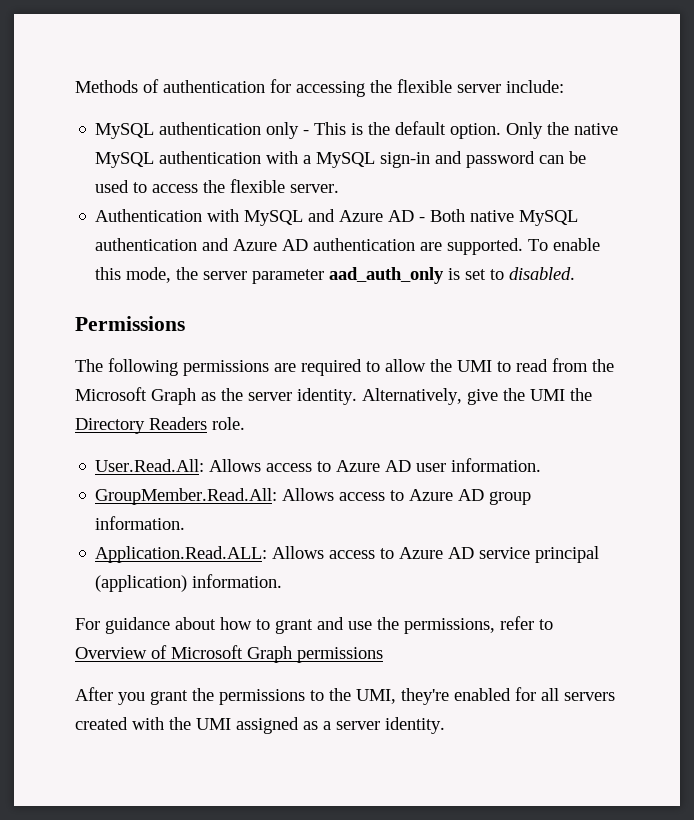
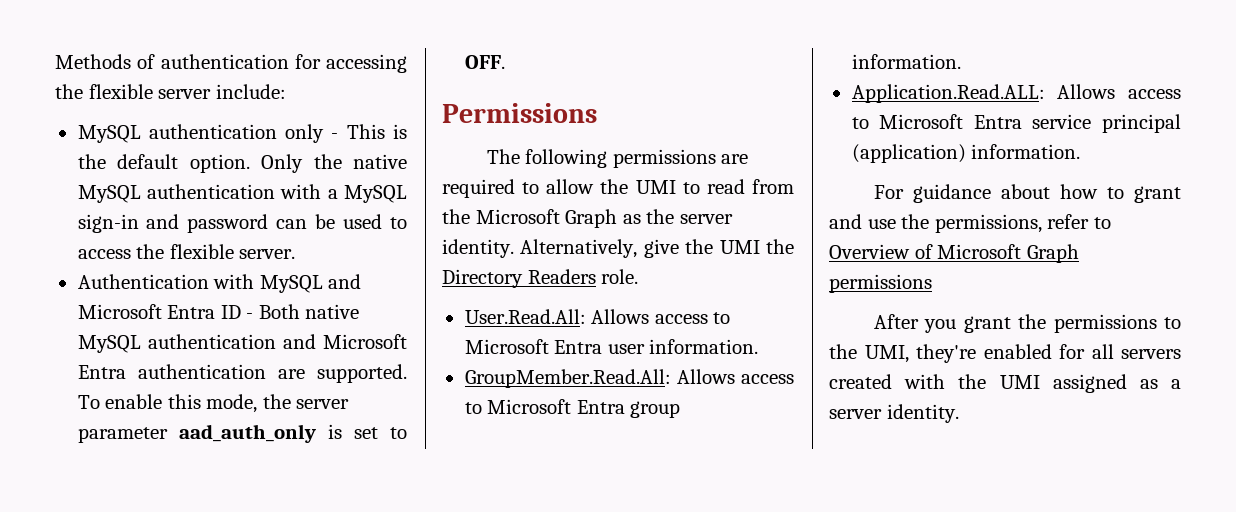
- Authentication with MySQL and Azure AD - Both native MySQL authentication and Azure AD authentication are supported.
+ Authentication with MySQL and Microsoft Entra ID - Both native MySQL authentication and Microsoft Entra authentication are supported.
- To enable this mode, the server parameter aad_auth_only is set to disabled.
+ To enable this mode, the server parameter aad_auth_only is set to OFF.
- User.Read.All: Allows access to Azure AD user information.
+ User.Read.All: Allows access to Microsoft Entra user information.
- GroupMember.Read.All: Allows access to Azure AD group information.
+ GroupMember.Read.All: Allows access to Microsoft Entra group information.
- Application.Read.ALL: Allows access to Azure AD service principal (application) information.
+ Application.Read.ALL: Allows access to Microsoft Entra service principal (application) information.

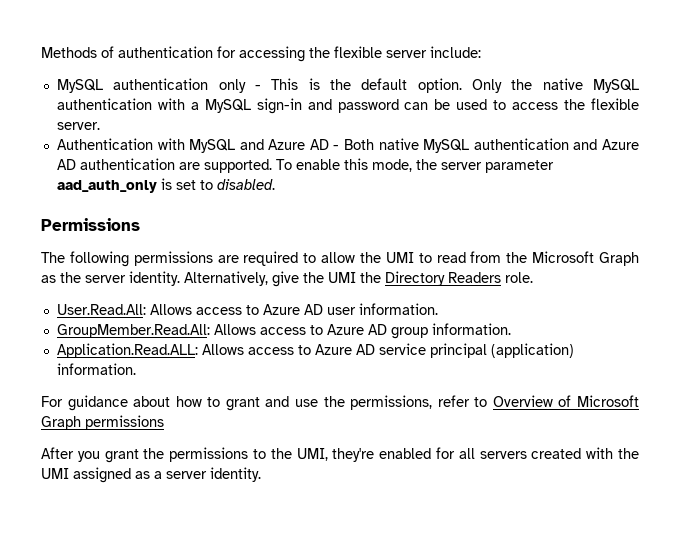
- Authentication with MySQL and Microsoft Entra ID - Both native MySQL authentication and Microsoft Entra authentication are supported.
+ Authentication with MySQL and Azure AD - Both native MySQL authentication and Azure AD authentication are supported.
- To enable this mode, the server parameter aad_auth_only is set to OFF.
+ To enable this mode, the server parameter aad_auth_only is set to disabled.
- User.Read.All: Allows access to Microsoft Entra user information.
+ User.Read.All: Allows access to Azure AD user information.
- GroupMember.Read.All: Allows access to Microsoft Entra group information.
+ GroupMember.Read.All: Allows access to Azure AD group information.
- Application.Read.ALL: Allows access to Microsoft Entra service principal (application) information.
+ Application.Read.ALL: Allows access to Azure AD service principal (application) information.

